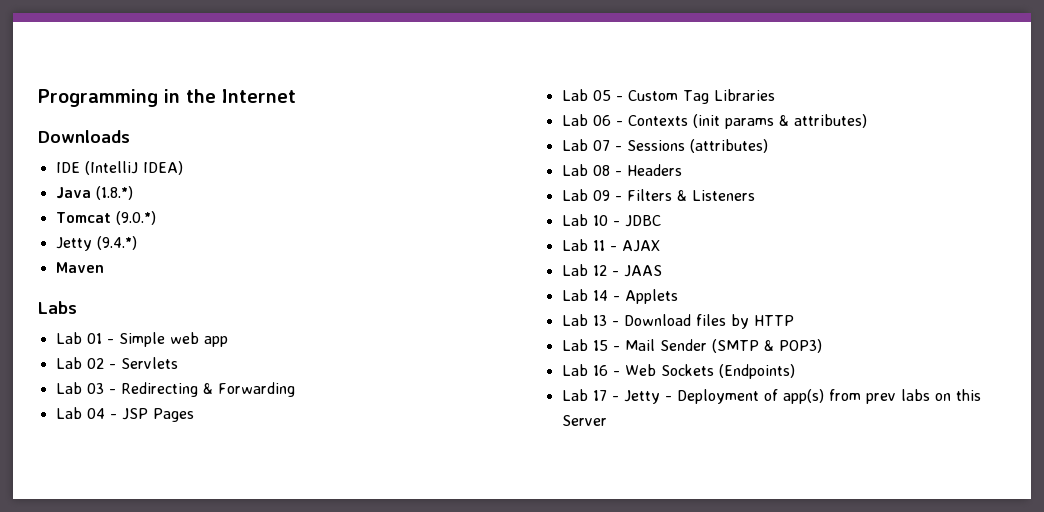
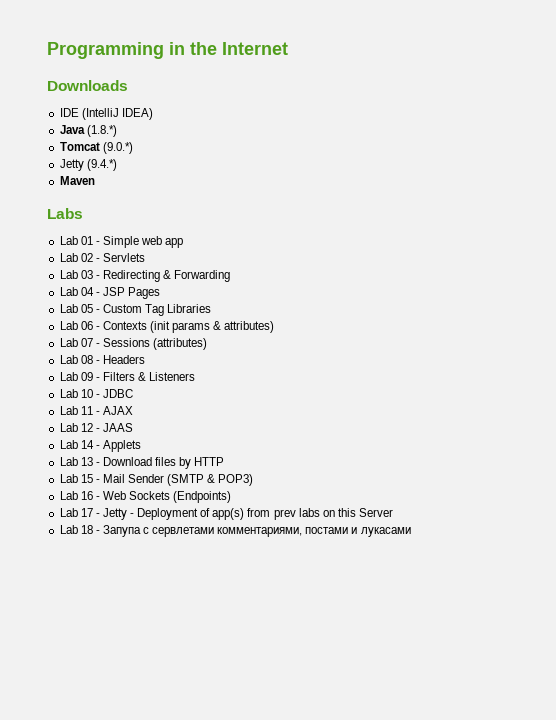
+ Lab 18 - Запупа с сервлетами комментариями, постами и лукасами

